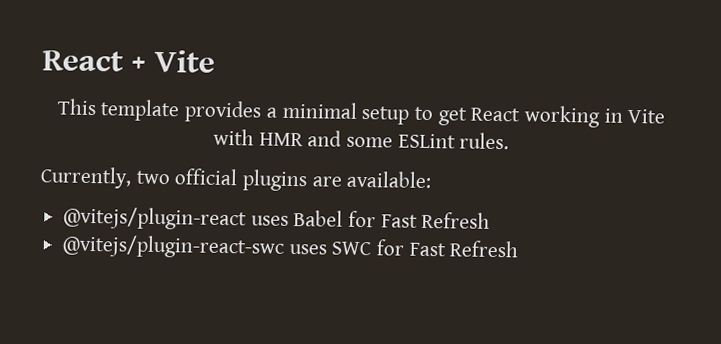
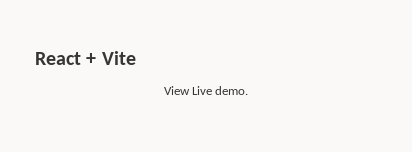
- This template provides a minimal setup to get React working in Vite with HMR and some ESLint rules.
- Currently, two official plugins are available:
- @vitejs/plugin-react uses Babel for Fast Refresh
- @vitejs/plugin-react-swc uses SWC for Fast Refresh
+ View Live demo.

